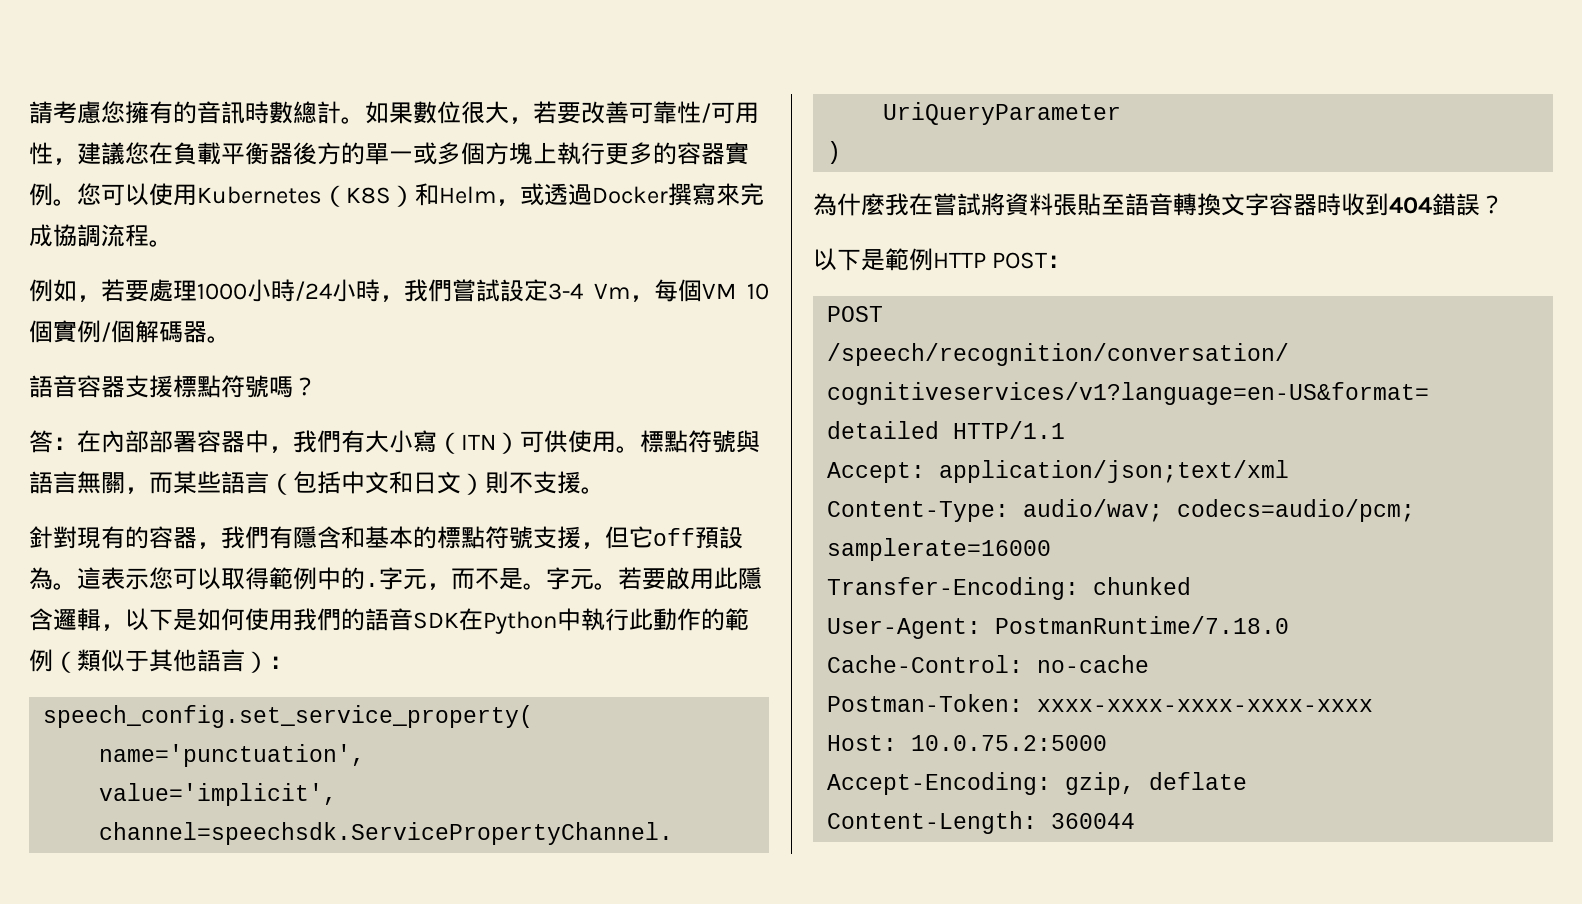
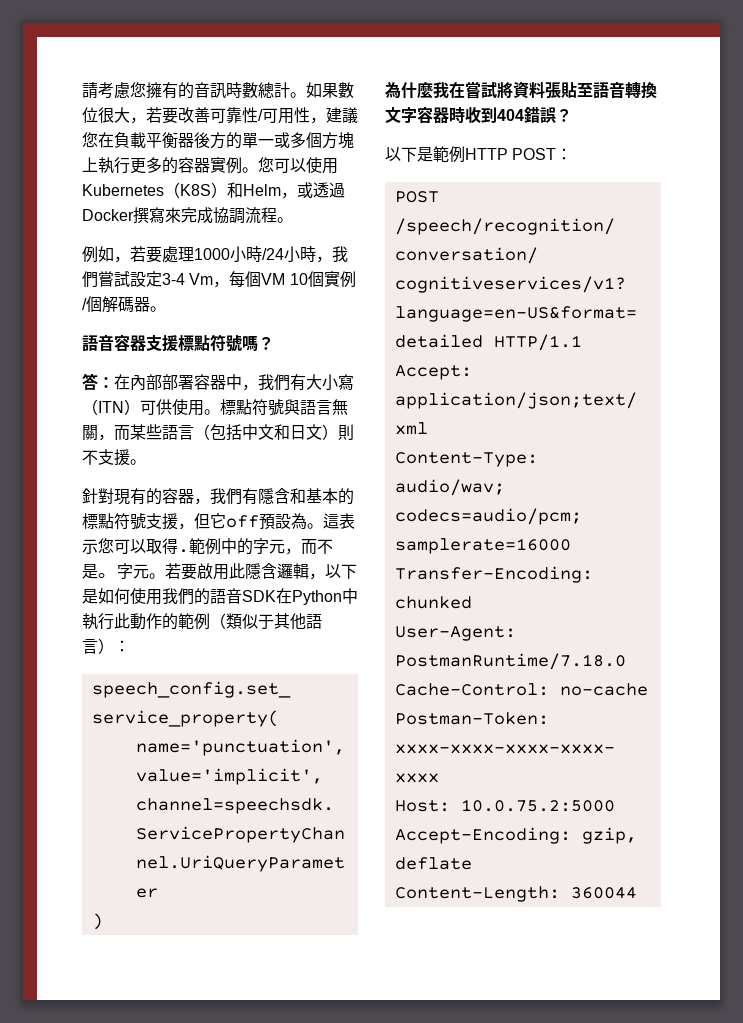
- 這表示您可以取得範例中的.字元，而不是。
+ 這表示您可以取得.範例中的字元，而不是。

